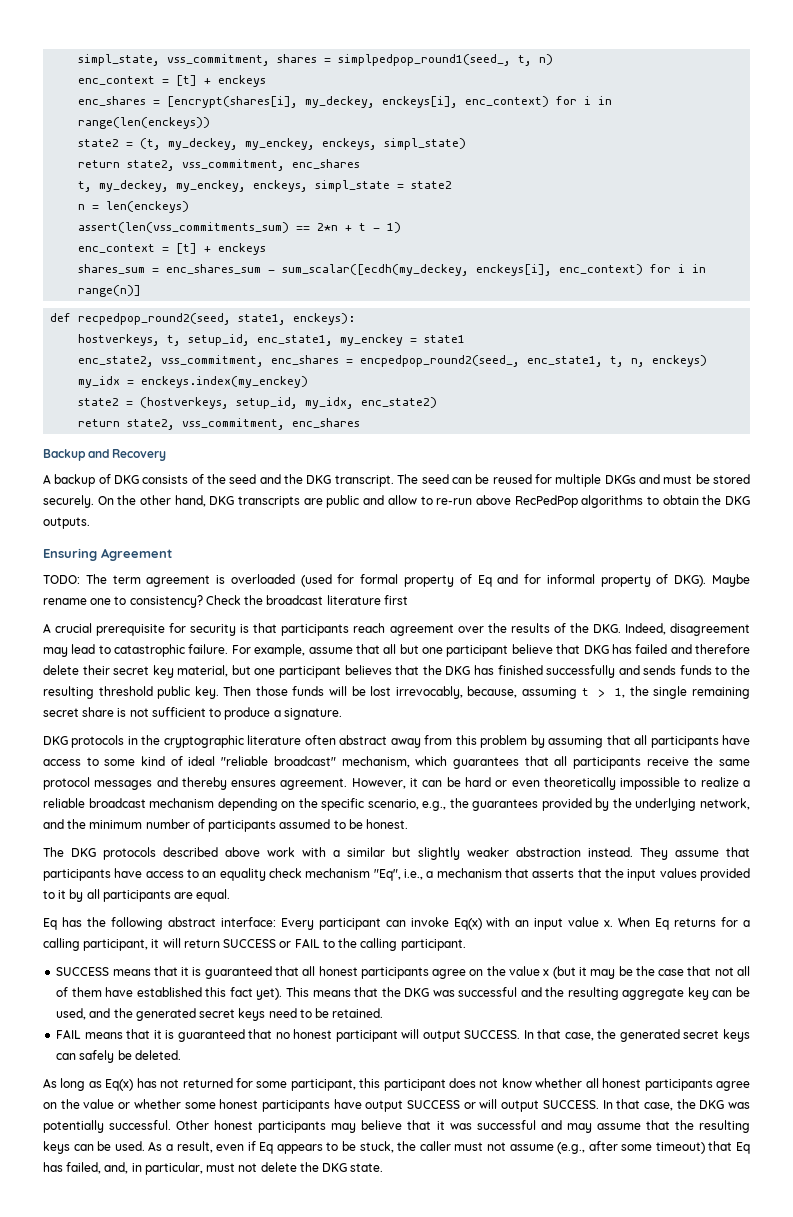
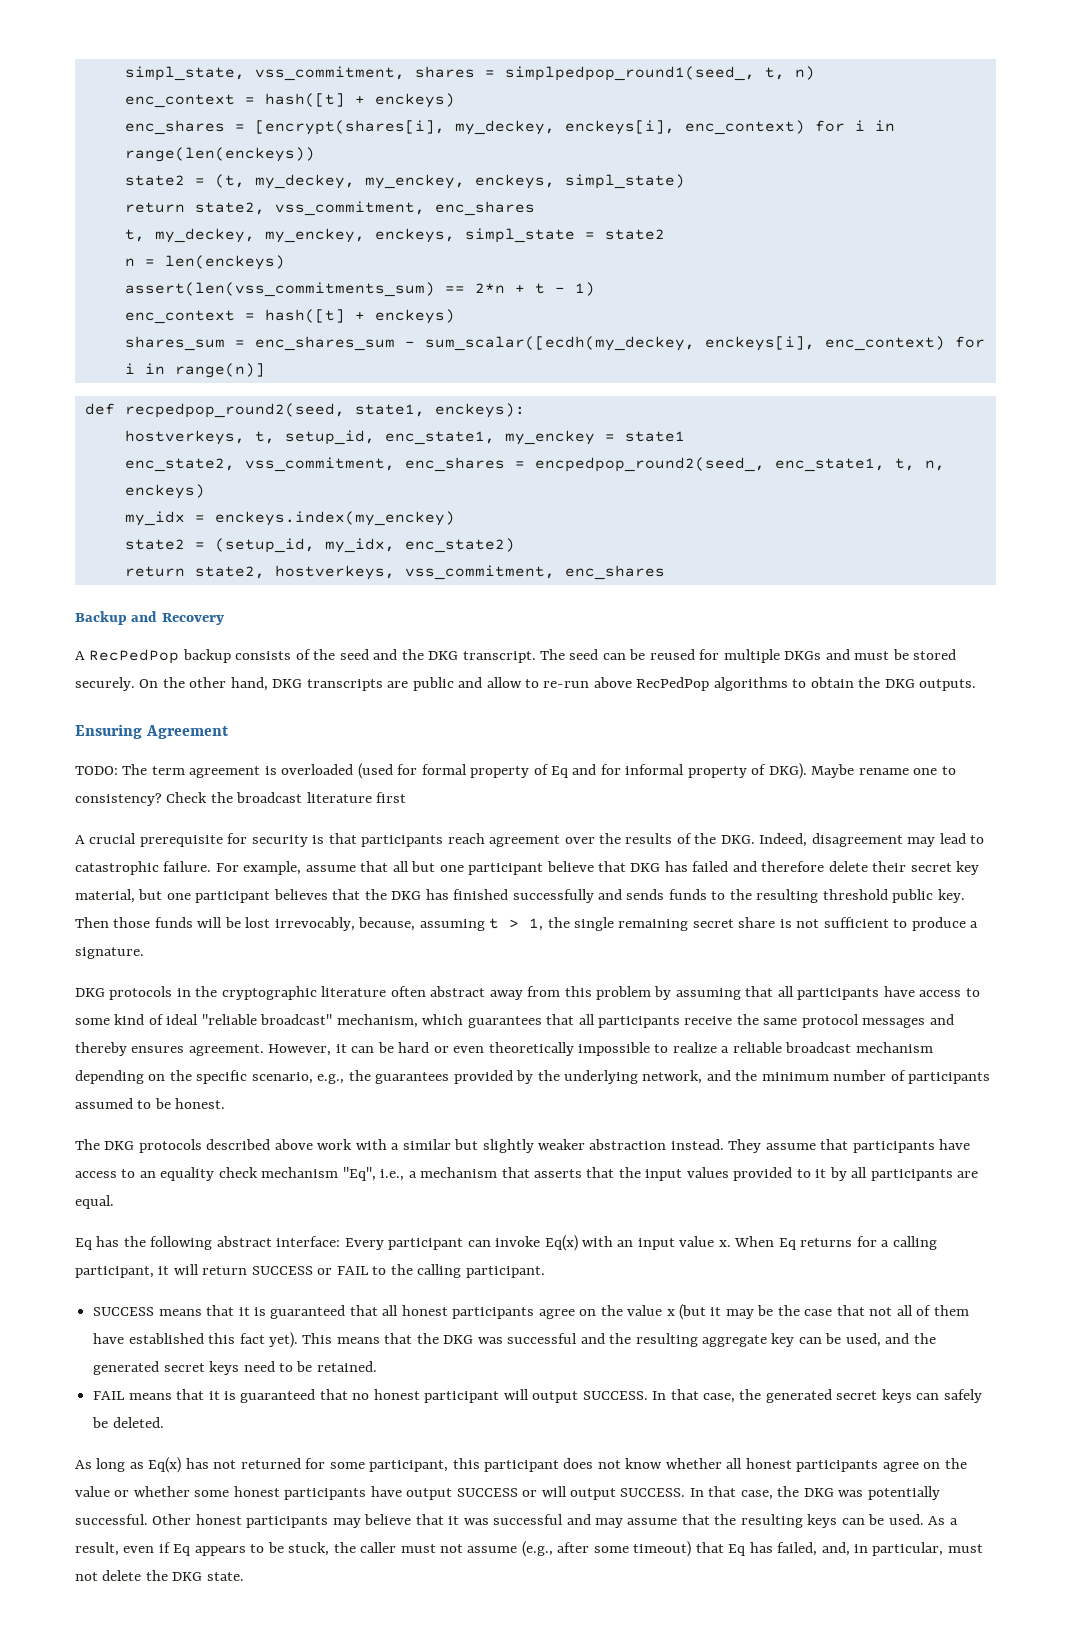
  simpl_state, vss_commitment, shares = simplpedpop_round1(seed_, t, n)
- enc_context = [t] + enckeys
+ enc_context = hash([t] + enckeys)
  assert(len(vss_commitments_sum) == 2*n + t - 1)
- enc_context = [t] + enckeys
+ enc_context = hash([t] + enckeys)
- state2 = (hostverkeys, setup_id, my_idx, enc_state2)
- return state2, vss_commitment, enc_shares
+ state2 = (setup_id, my_idx, enc_state2)
+ return state2, hostverkeys, vss_commitment, enc_shares
- A backup of DKG consists of the seed and the DKG transcript.
+ A RecPedPop backup consists of the seed and the DKG transcript.

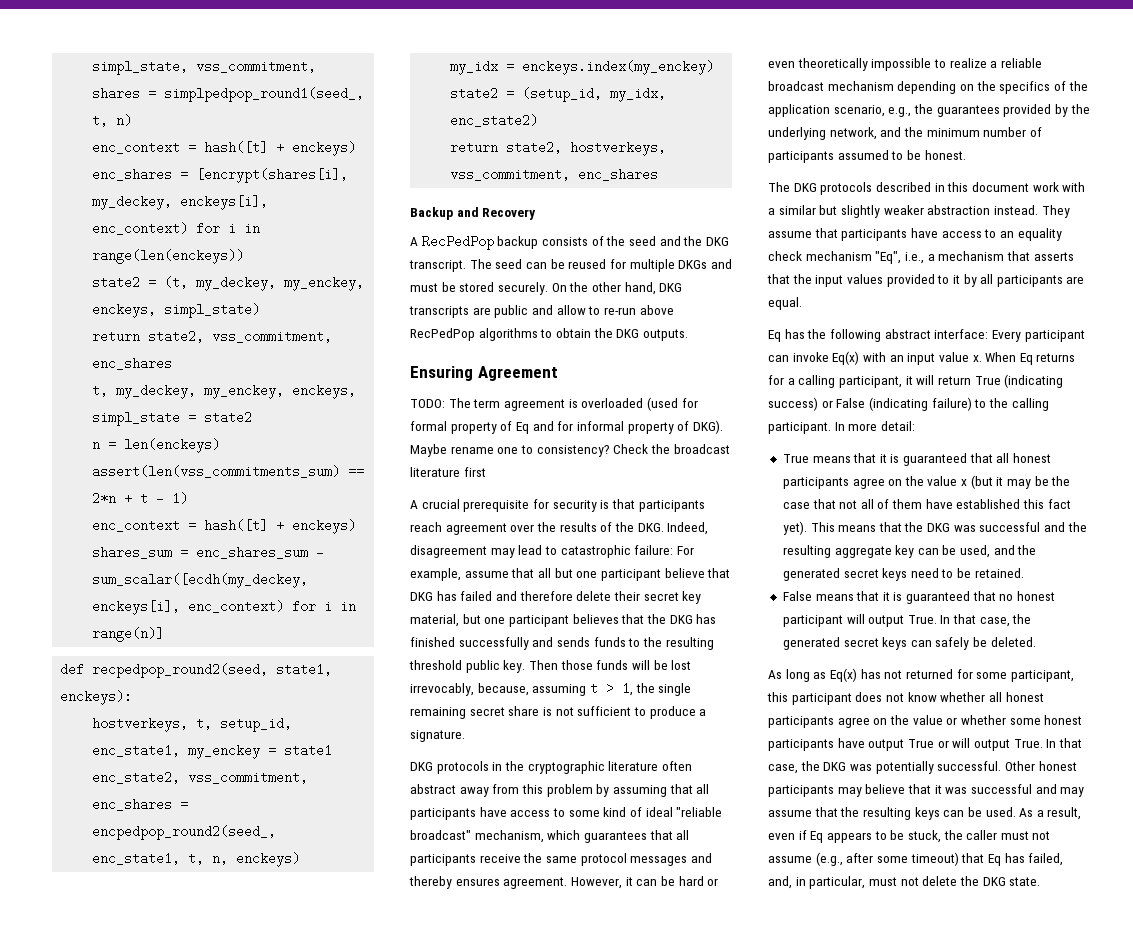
- A crucial prerequisite for security is that participants reach agreement over the results of the DKG. Indeed, disagreement may lead to catastrophic failure.
+ A crucial prerequisite for security is that participants reach agreement over the results of the DKG. Indeed, disagreement may lead to catastrophic failure:
- However, it can be hard or even theoretically impossible to realize a reliable broadcast mechanism depending on the specific scenario, e.g., the guarantees provided by the underlying network, and the minimum number of participants assumed to be honest.
+ However, it can be hard or even theoretically impossible to realize a reliable broadcast mechanism depending on the specifics of the application scenario, e.g., the guarantees provided by the underlying network, and the minimum number of participants assumed to be honest.
- The DKG protocols described above work with a similar but slightly weaker abstraction instead.
+ The DKG protocols described in this document work with a similar but slightly weaker abstraction instead.
- When Eq returns for a calling participant, it will return SUCCESS or FAIL to the calling participant.
- SUCCESS means that it is guaranteed that all honest participants agree on the value x (but it may be the case that not all of them have established this fact yet).
+ When Eq returns for a calling participant, it will return True (indicating success) or False (indicating failure) to the calling participant. In more detail:
+ True means that it is guaranteed that all honest participants agree on the value x (but it may be the case that not all of them have established this fact yet).
- FAIL means that it is guaranteed that no honest participant will output SUCCESS.
+ False means that it is guaranteed that no honest participant will output True.
- As long as Eq(x) has not returned for some participant, this participant does not know whether all honest participants agree on the value or whether some honest participants have output SUCCESS or will output SUCCESS.
+ As long as Eq(x) has not returned for some participant, this participant does not know whether all honest participants agree on the value or whether some honest participants have output True or will output True.

